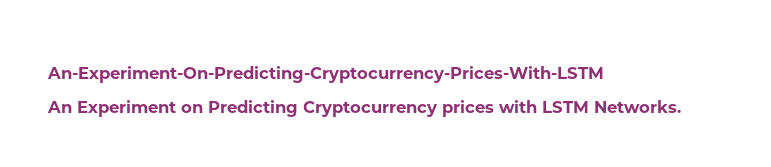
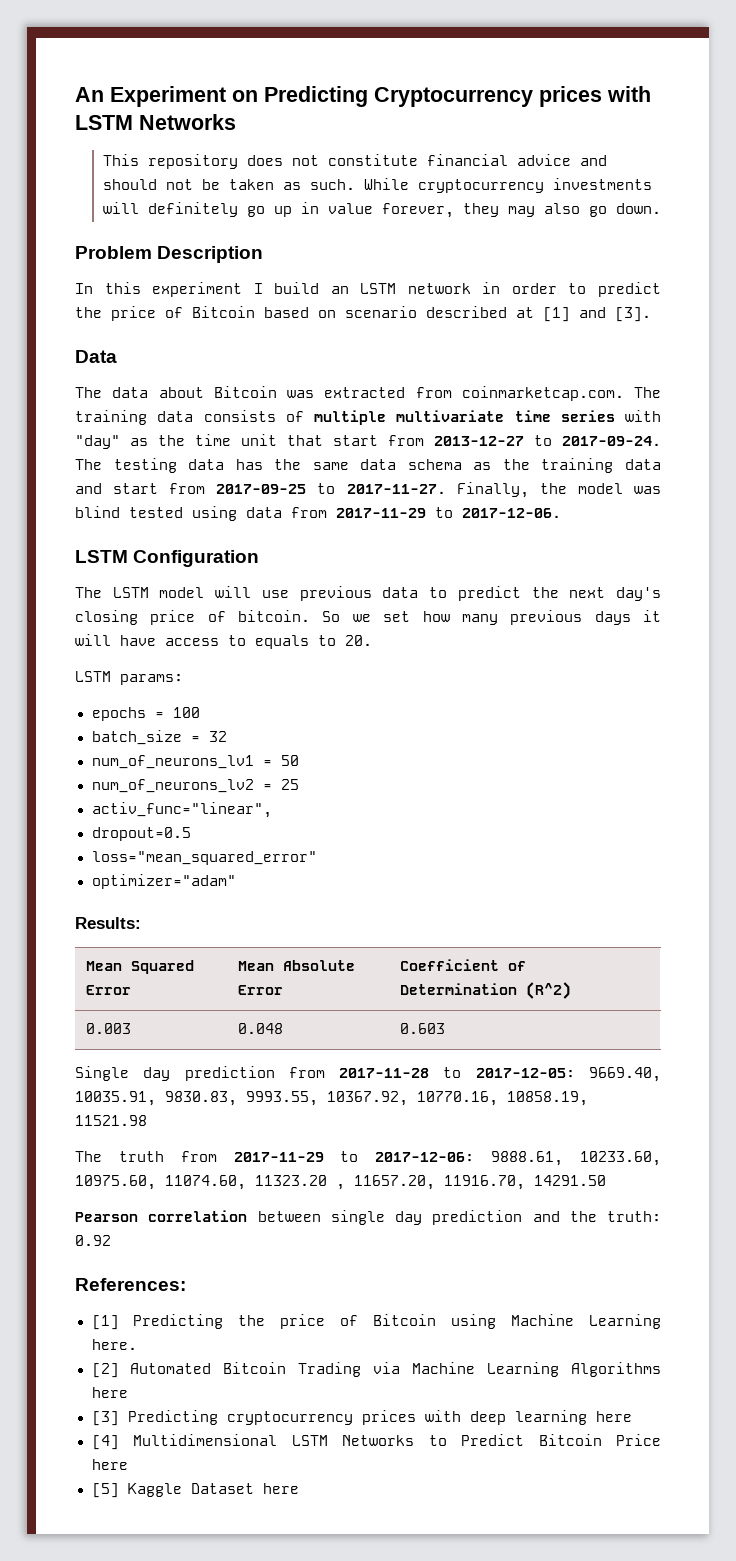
- An-Experiment-On-Predicting-Cryptocurrency-Prices-With-LSTM
- An Experiment on Predicting Cryptocurrency prices with LSTM Networks.
+ An Experiment on Predicting Cryptocurrency prices with LSTM Networks
+ This repository does not constitute financial advice and should not be taken as such. While cryptocurrency investments will definitely go up in value forever, they may also go down.
+ Problem Description
+ In this experiment I build an LSTM network in order to predict the price of Bitcoin based on scenario described at [1] and [3].
+ Data
+ The data about Bitcoin was extracted from coinmarketcap.com. The training data consists of multiple multivariate time series with "day" as the time unit that start from 2013-12-27 to 2017-09-24. The testing data has the same data schema as the training data and start from 2017-09-25 to 2017-11-27. Finally, the model was blind tested using data from 2017-11-29 to 2017-12-06.
+ LSTM Configuration
+ The LSTM model will use previous data to predict the next day's closing price of bitcoin. So we set how many previous days it will have access to equals to 20.
+ LSTM params:
+ epochs = 100
+ batch_size = 32
+ num_of_neurons_lv1 = 50
+ num_of_neurons_lv2 = 25
+ activ_func="linear",
+ dropout=0.5
+ loss="mean_squared_error"
+ optimizer="adam"
+ Results:
+ Mean Squared Error | Mean Absolute Error | Coefficient of Determination (R^2)
+ 0.003 | 0.048 | 0.603
+ Single day prediction from 2017-11-28 to 2017-12-05: 9669.40, 10035.91, 9830.83, 9993.55, 10367.92, 10770.16, 10858.19, 11521.98
+ The truth from 2017-11-29 to 2017-12-06: 9888.61, 10233.60, 10975.60, 11074.60, 11323.20 , 11657.20, 11916.70, 14291.50
+ Pearson correlation between single day prediction and the truth: 0.92
+ References:
+ [1] Predicting the price of Bitcoin using Machine Learning here.
+ [2] Automated Bitcoin Trading via Machine Learning Algorithms here
+ [3] Predicting cryptocurrency prices with deep learning here
+ [4] Multidimensional LSTM Networks to Predict Bitcoin Price here
+ [5] Kaggle Dataset here

